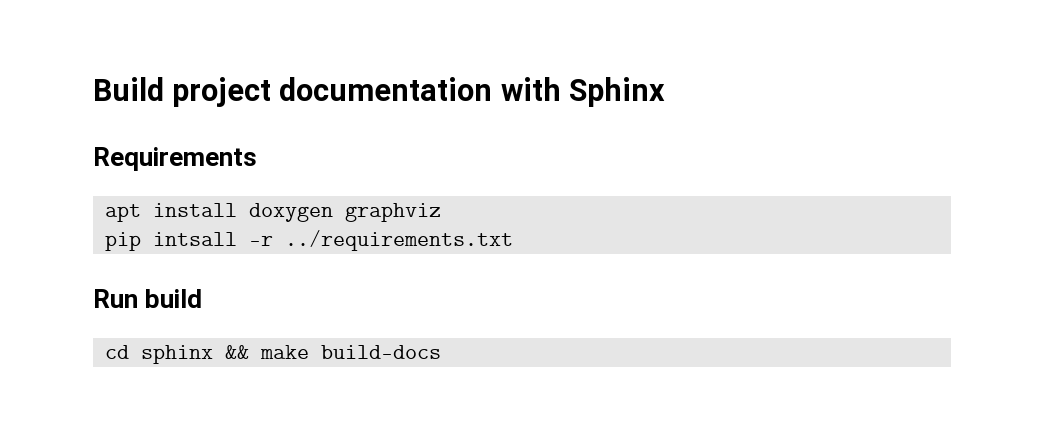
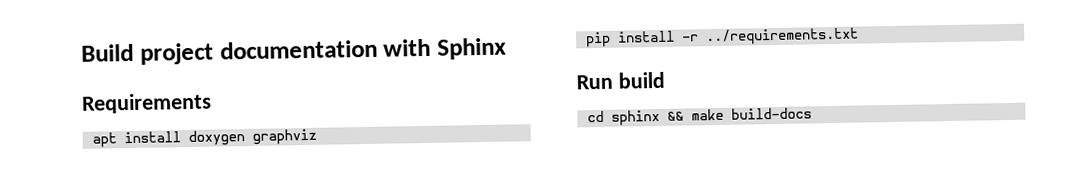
- pip intsall -r ../requirements.txt
+ pip install -r ../requirements.txt

